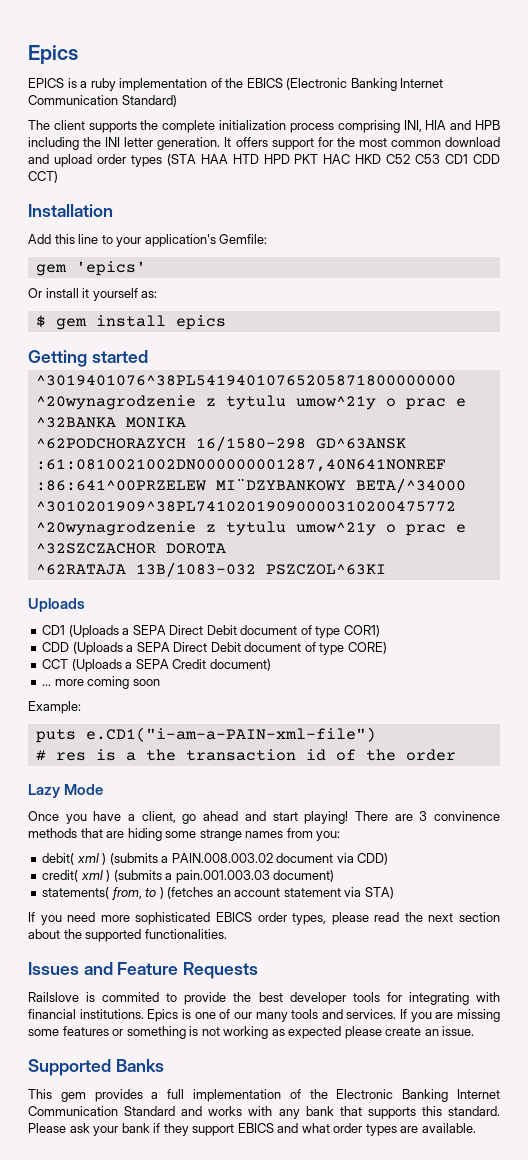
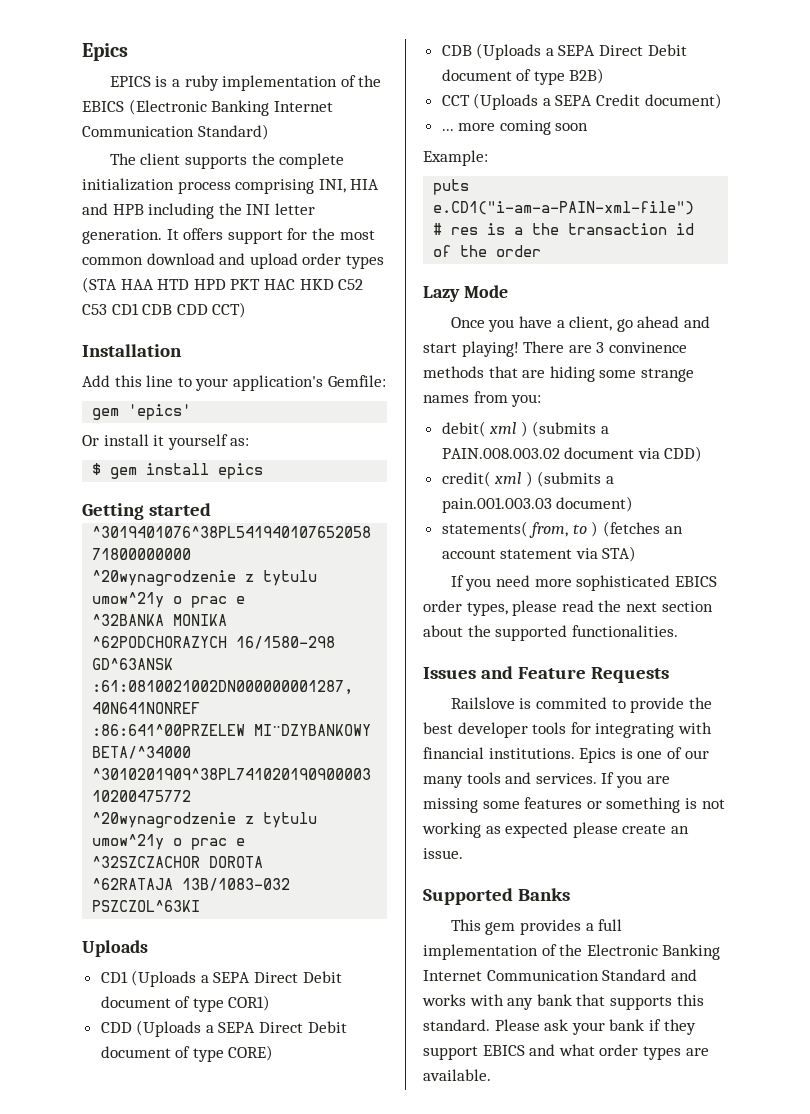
- It offers support for the most common download and upload order types (STA HAA HTD HPD PKT HAC HKD C52 C53 CD1 CDD CCT)
+ It offers support for the most common download and upload order types (STA HAA HTD HPD PKT HAC HKD C52 C53 CD1 CDB CDD CCT)
+ CDB (Uploads a SEPA Direct Debit document of type B2B)

